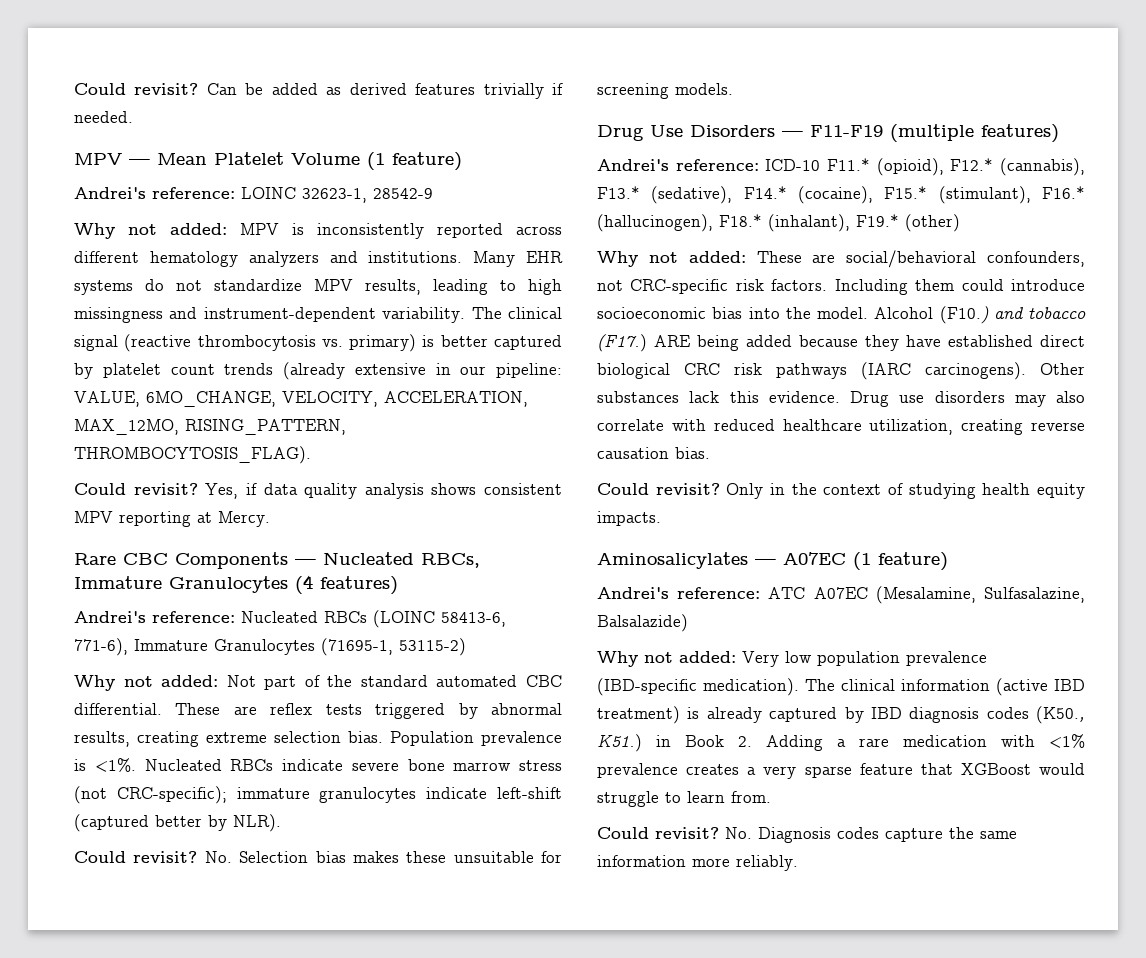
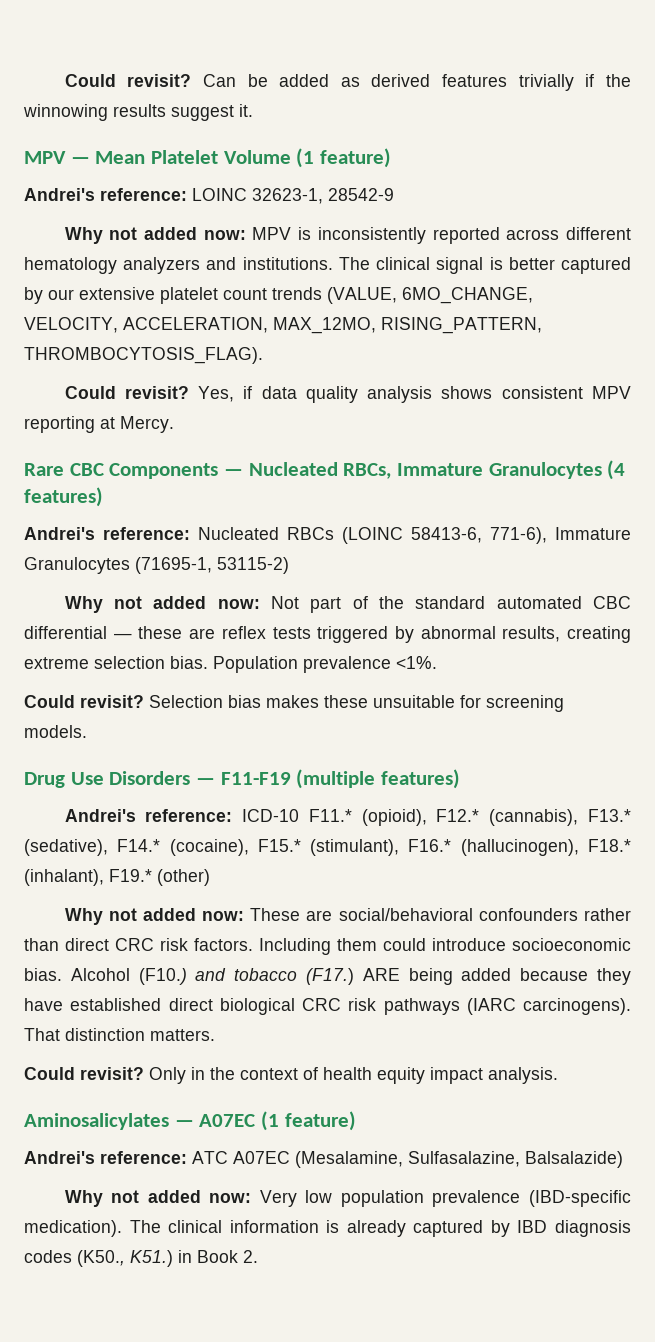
- Can be added as derived features trivially if needed.
+ Can be added as derived features trivially if the winnowing results suggest it.
- Why not added: MPV is inconsistently reported across different hematology analyzers and institutions.
+ Why not added now: MPV is inconsistently reported across different hematology analyzers and institutions.
- Many EHR systems do not standardize MPV results, leading to high missingness and instrument-dependent variability. The clinical signal (reactive thrombocytosis vs. primary) is better captured by platelet count trends (already extensive in our pipeline: VALUE, 6MO_CHANGE, VELOCITY, ACCELERATION, MAX_12MO, RISING_PATTERN, THROMBOCYTOSIS_FLAG).
+ The clinical signal is better captured by our extensive platelet count trends (VALUE, 6MO_CHANGE, VELOCITY, ACCELERATION, MAX_12MO, RISING_PATTERN, THROMBOCYTOSIS_FLAG).
- Why not added: Not part of the standard automated CBC differential. These are reflex tests triggered by abnormal results, creating extreme selection bias.
+ Why not added now: Not part of the standard automated CBC differential — these are reflex tests triggered by abnormal results, creating extreme selection bias.
- Population prevalence is <1%. Nucleated RBCs indicate severe bone marrow stress (not CRC-specific); immature granulocytes indicate left-shift (captured better by NLR).
- Could revisit? No. Selection bias makes these unsuitable for screening models.
+ Population prevalence <1%.
+ Could revisit? Selection bias makes these unsuitable for screening models.
- Why not added: These are social/behavioral confounders, not CRC-specific risk factors.
+ Why not added now: These are social/behavioral confounders rather than direct CRC risk factors.
- Including them could introduce socioeconomic bias into the model.
+ Including them could introduce socioeconomic bias.
- Other substances lack this evidence. Drug use disorders may also correlate with reduced healthcare utilization, creating reverse causation bias.
+ That distinction matters.
- Only in the context of studying health equity impacts.
+ Only in the context of health equity impact analysis.
- Why not added: Very low population prevalence (IBD-specific medication).
+ Why not added now: Very low population prevalence (IBD-specific medication).
- The clinical information (active IBD treatment) is already captured by IBD diagnosis codes (K50., K51.) in Book 2. Adding a rare medication with <1% prevalence creates a very sparse feature that XGBoost would struggle to learn from.
- Could revisit? No. Diagnosis codes capture the same information more reliably.
+ The clinical information is already captured by IBD diagnosis codes (K50., K51.) in Book 2.

